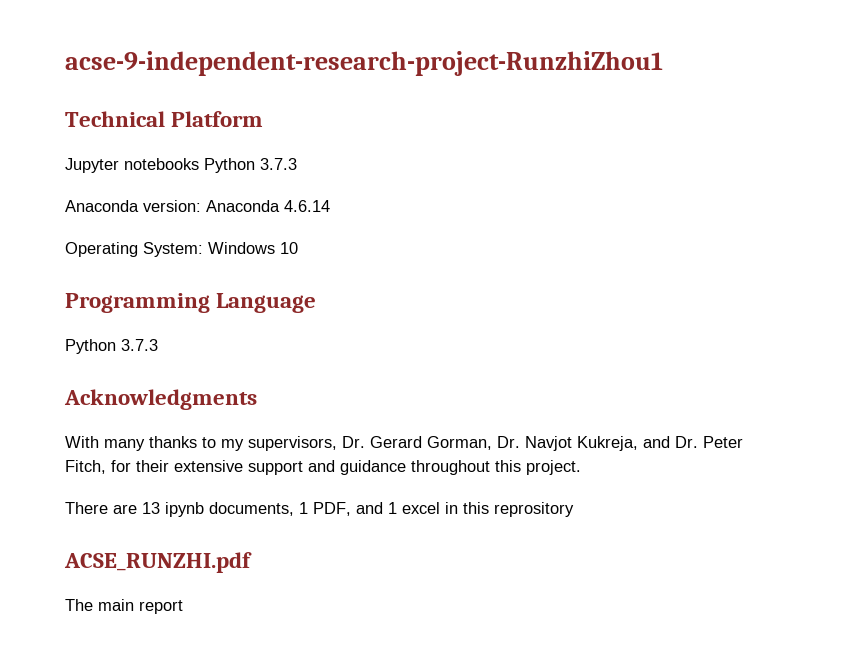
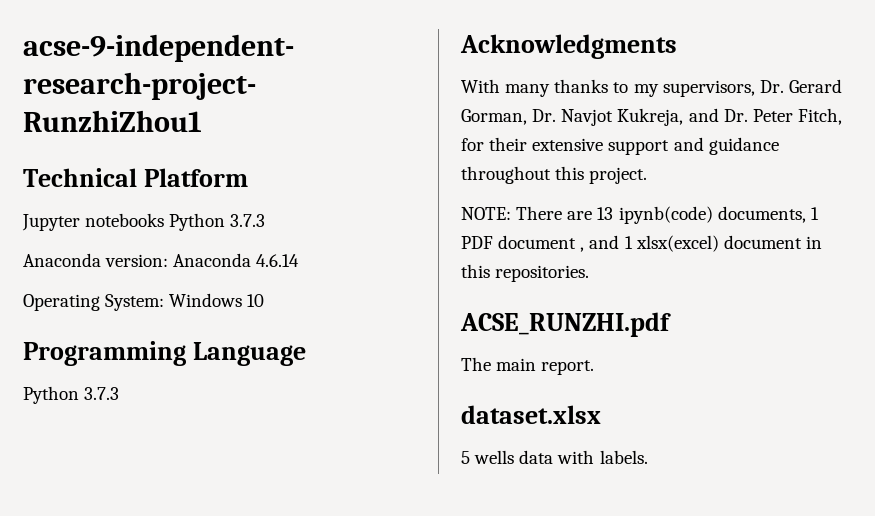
- There are 13 ipynb documents, 1 PDF, and 1 excel in this reprository
+ NOTE: There are 13 ipynb(code) documents, 1 PDF document , and 1 xlsx(excel) document in this repositories.
- The main report
+ The main report.
+ dataset.xlsx
+ 5 wells data with labels.

